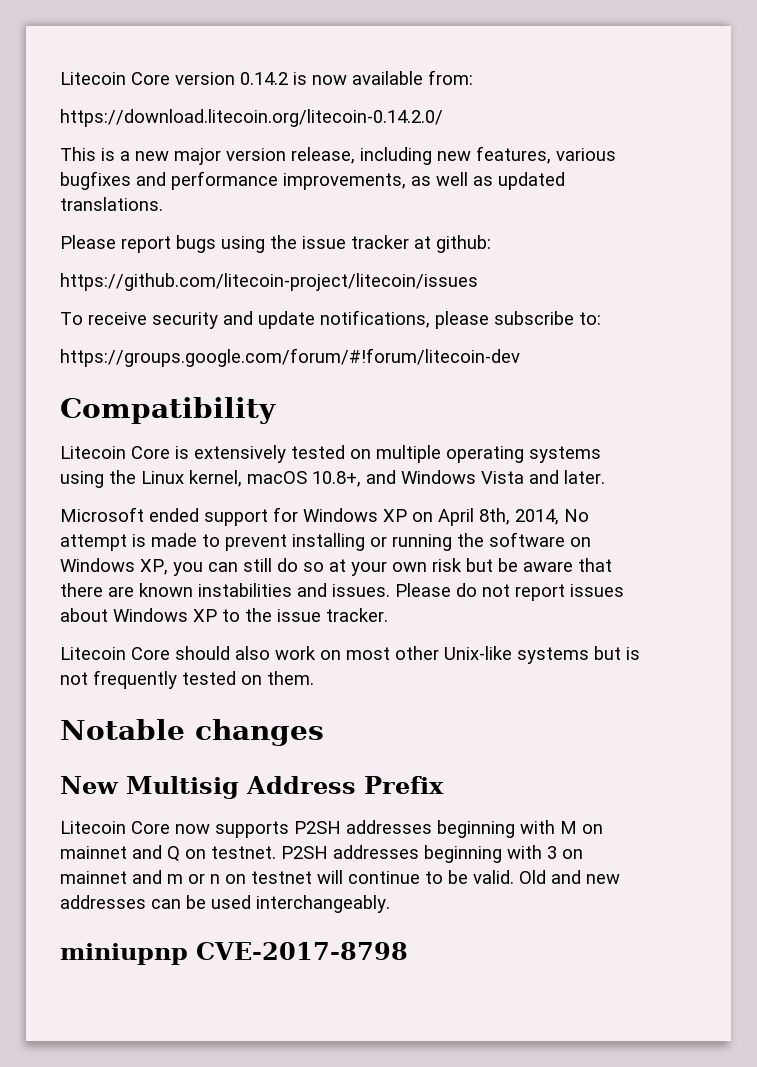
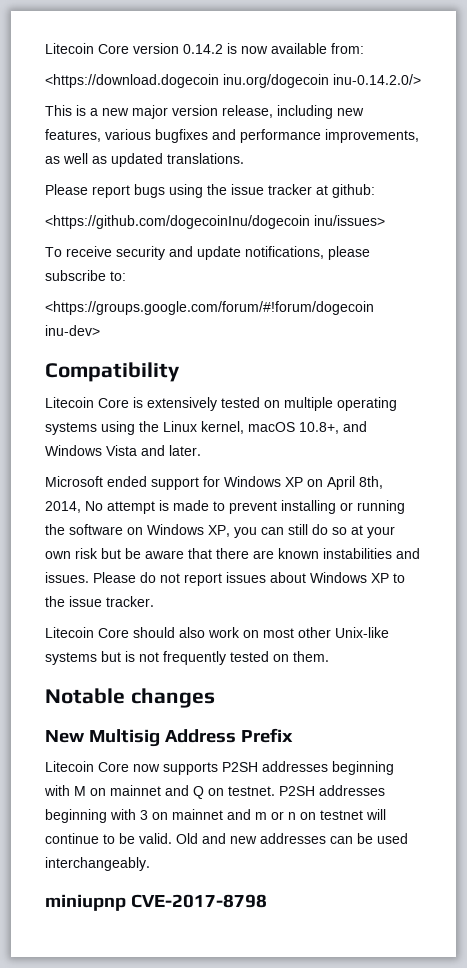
- https://download.litecoin.org/litecoin-0.14.2.0/
+ <https://download.dogecoin inu.org/dogecoin inu-0.14.2.0/>
- https://github.com/litecoin-project/litecoin/issues
+ <https://github.com/dogecoinInu/dogecoin inu/issues>
- https://groups.google.com/forum/#!forum/litecoin-dev
+ <https://groups.google.com/forum/#!forum/dogecoin inu-dev>

